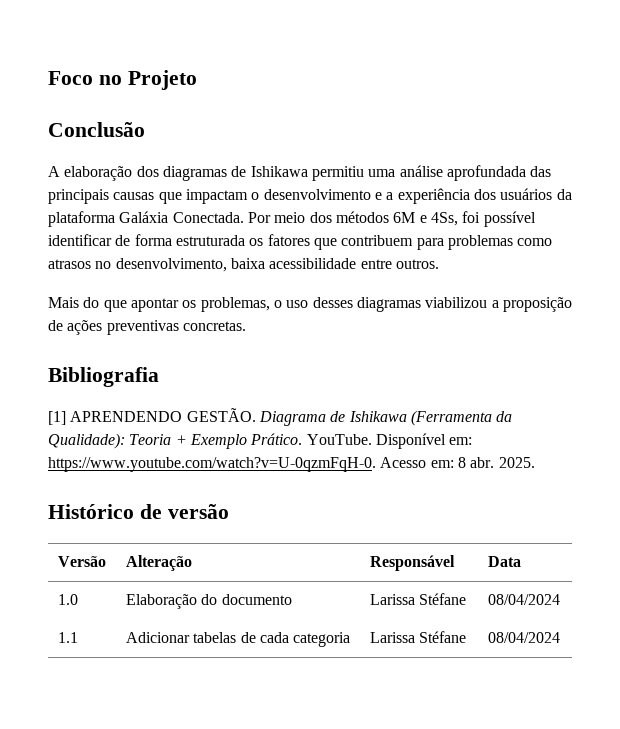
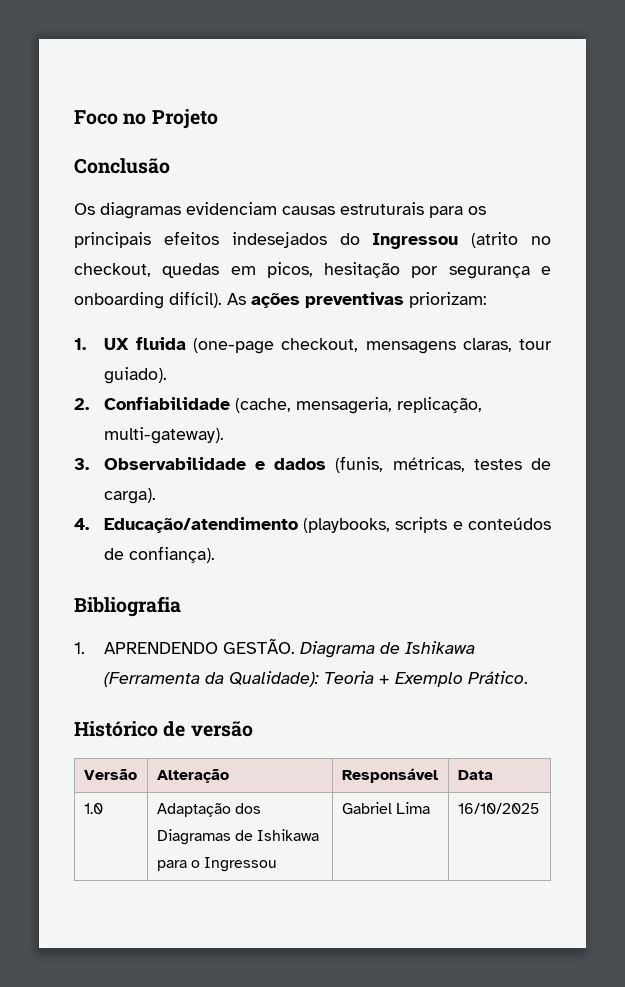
- A elaboração dos diagramas de Ishikawa permitiu uma análise aprofundada das principais causas que impactam o desenvolvimento e a experiência dos usuários da plataforma Galáxia Conectada. Por meio dos métodos 6M e 4Ss, foi possível identificar de forma estruturada os fatores que contribuem para problemas como atrasos no desenvolvimento, baixa acessibilidade entre outros.
- Mais do que apontar os problemas, o uso desses diagramas viabilizou a proposição de ações preventivas concretas.
+ Os diagramas evidenciam causas estruturais para os principais efeitos indesejados do Ingressou (atrito no checkout, quedas em picos, hesitação por segurança e onboarding difícil). As ações preventivas priorizam:
+ 1. UX fluida (one-page checkout, mensagens claras, tour guiado).
+ 2. Confiabilidade (cache, mensageria, replicação, multi-gateway).
+ 3. Observabilidade e dados (funis, métricas, testes de carga).
+ 4. Educação/atendimento (playbooks, scripts e conteúdos de confiança).
- [1] APRENDENDO GESTÃO.
+ 1. APRENDENDO GESTÃO.
- YouTube. Disponível em: https://www.youtube.com/watch?v=U-0qzmFqH-0. Acesso em: 8 abr. 2025.
- 1.0 | Elaboração do documento | Larissa Stéfane | 08/04/2024
- 1.1 | Adicionar tabelas de cada categoria | Larissa Stéfane | 08/04/2024
+ 1.0 | Adaptação dos Diagramas de Ishikawa para o Ingressou | Gabriel Lima | 16/10/2025

